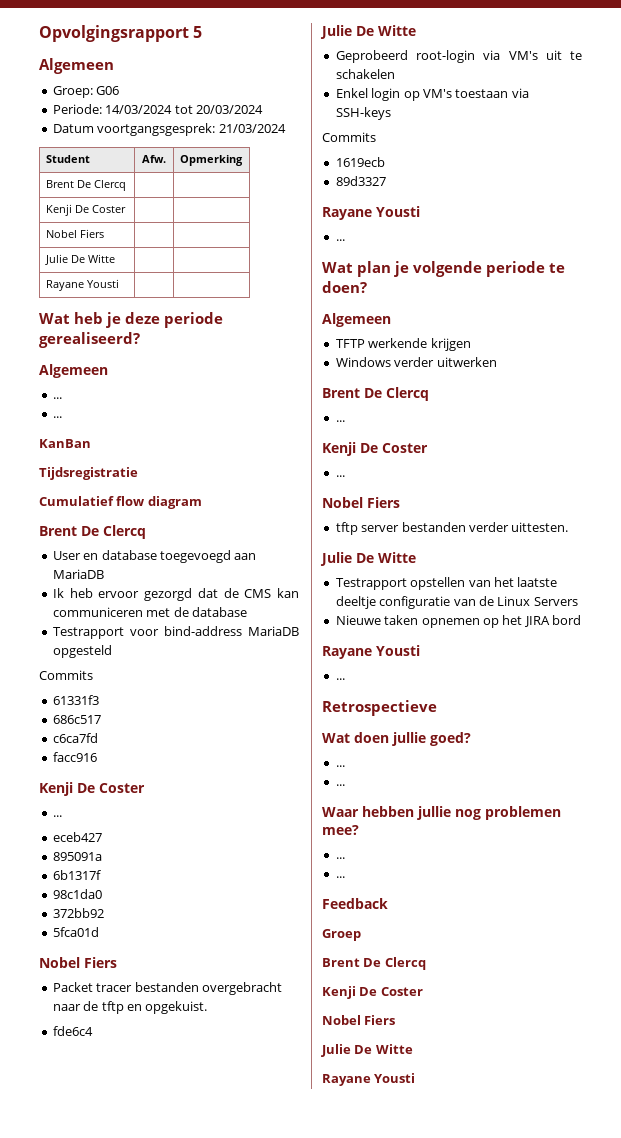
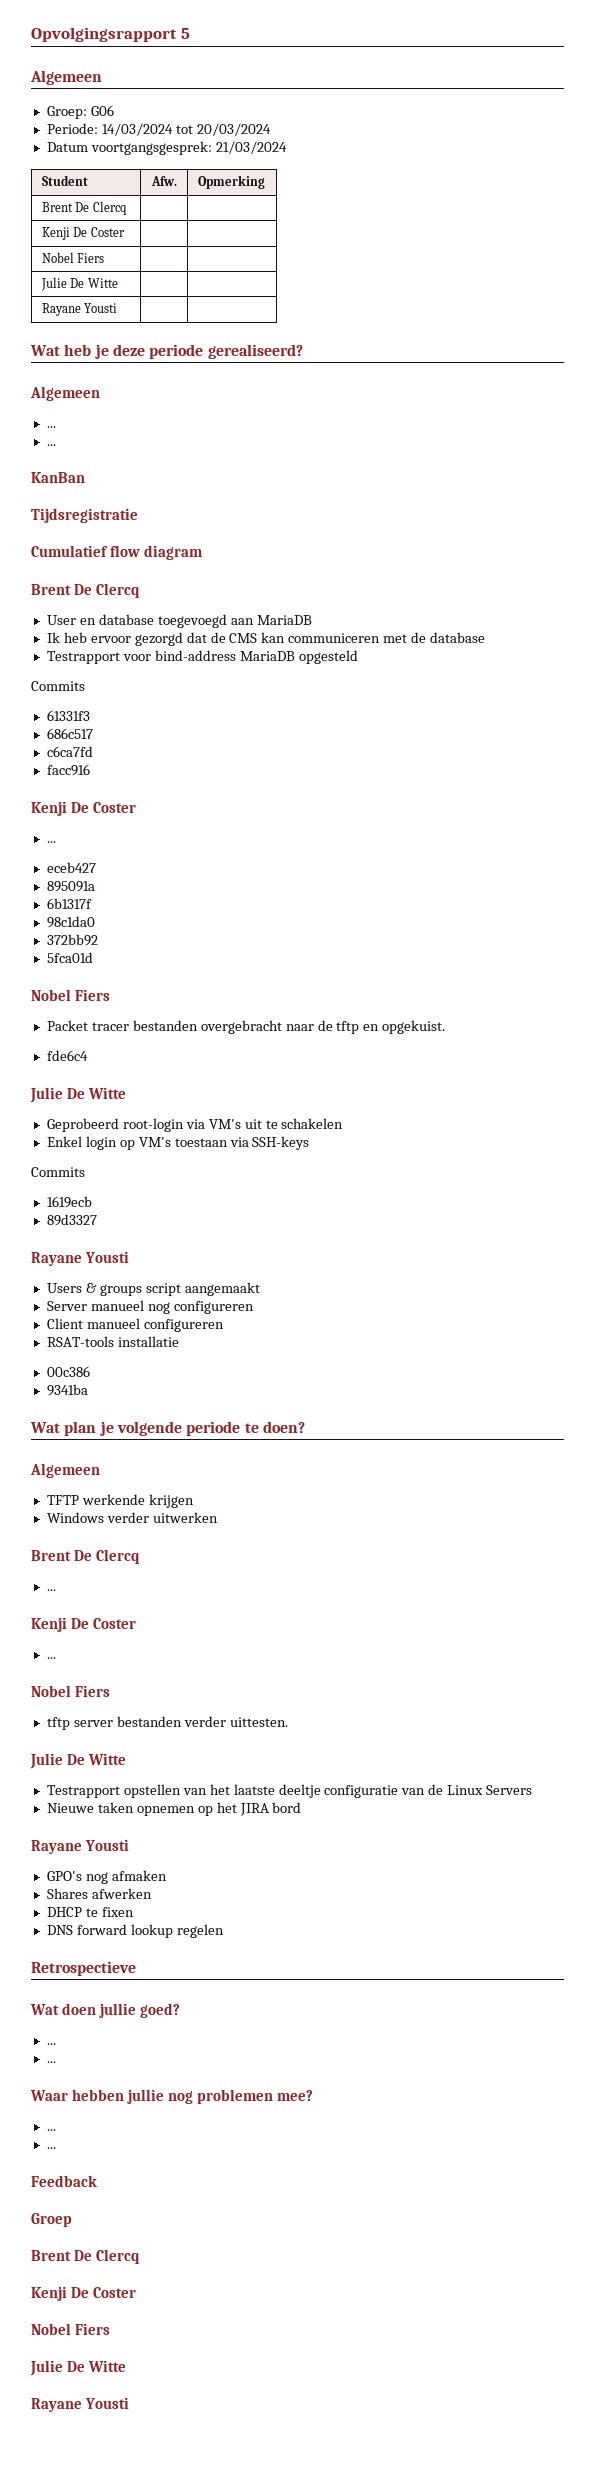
  89d3327
  Rayane Yousti
- ...
+ Users & groups script aangemaakt
+ Server manueel nog configureren
+ Client manueel configureren
+ RSAT-tools installatie
+ 00c386
+ 9341ba
  Nieuwe taken opnemen op het JIRA bord
  Rayane Yousti
- ...
+ GPO's nog afmaken
+ Shares afwerken
+ DHCP te fixen
+ DNS forward lookup regelen

